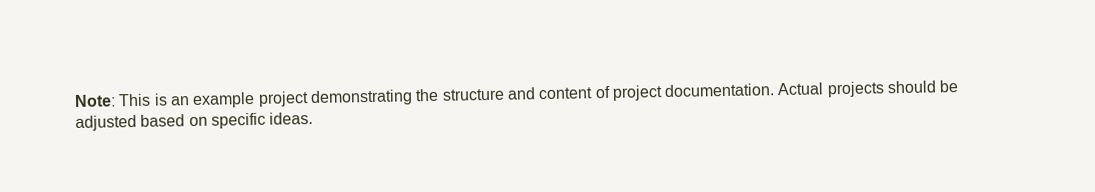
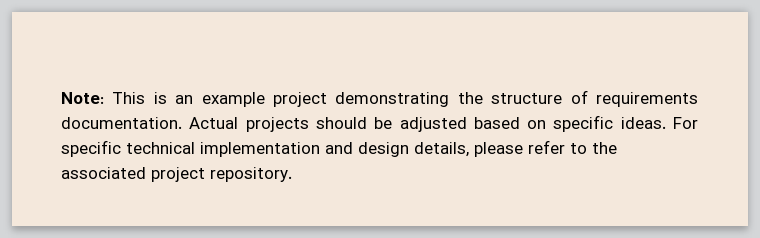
- Note: This is an example project demonstrating the structure and content of project documentation.
+ Note: This is an example project demonstrating the structure of requirements documentation.
+ For specific technical implementation and design details, please refer to the associated project repository.

